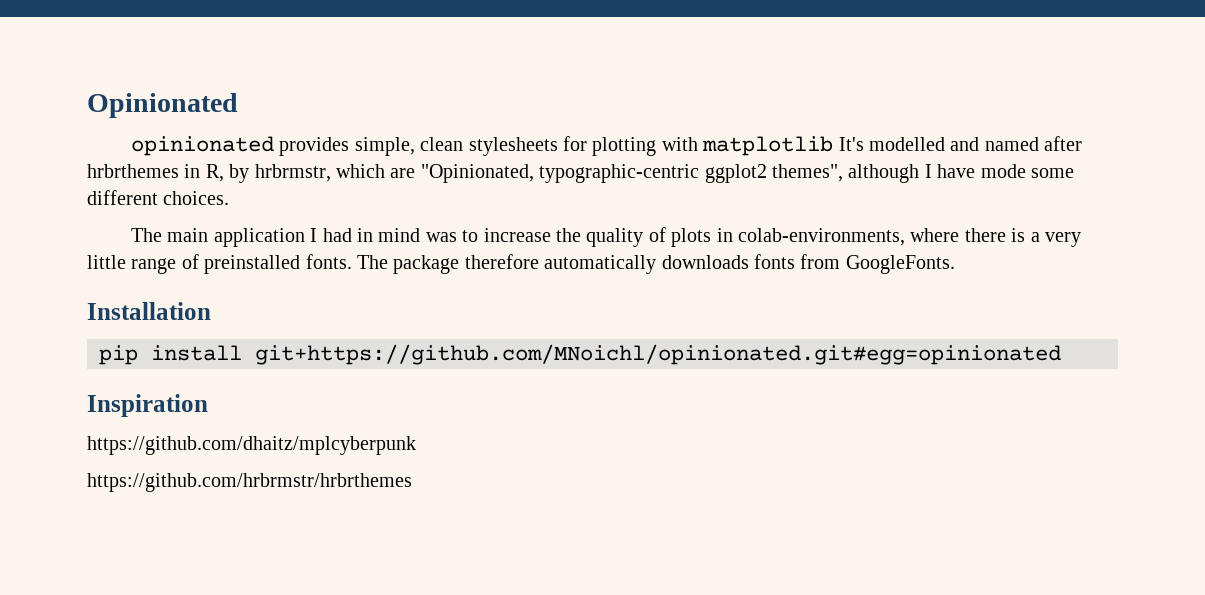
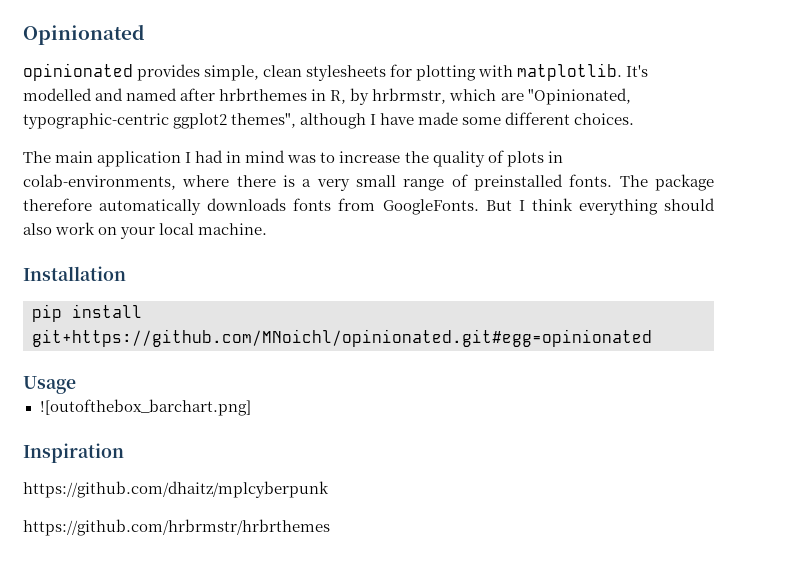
- opinionated provides simple, clean stylesheets for plotting with matplotlib It's modelled and named after hrbrthemes in R, by hrbrmstr, which are "Opinionated, typographic-centric ggplot2 themes", although I have mode some different choices.
+ opinionated provides simple, clean stylesheets for plotting with matplotlib. It's modelled and named after hrbrthemes in R, by hrbrmstr, which are "Opinionated, typographic-centric ggplot2 themes", although I have made some different choices.
- The main application I had in mind was to increase the quality of plots in colab-environments, where there is a very little range of preinstalled fonts.
+ The main application I had in mind was to increase the quality of plots in colab-environments, where there is a very small range of preinstalled fonts.
+ But I think everything should also work on your local machine.
+ Usage
+ ![outofthebox_barchart.png]

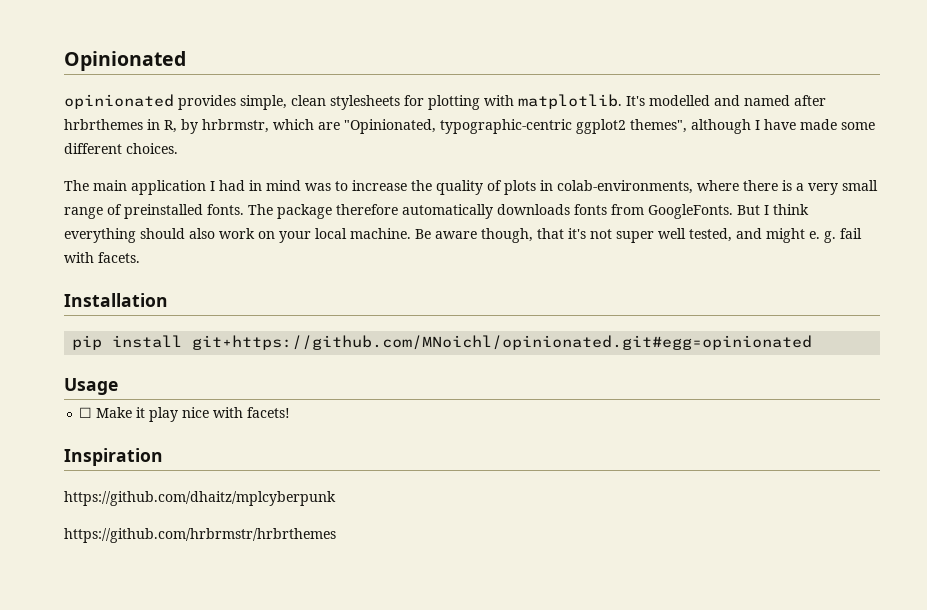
+ Be aware though, that it's not super well tested, and might e. g. fail with facets.
- ![outofthebox_barchart.png]
+ ☐ Make it play nice with facets!

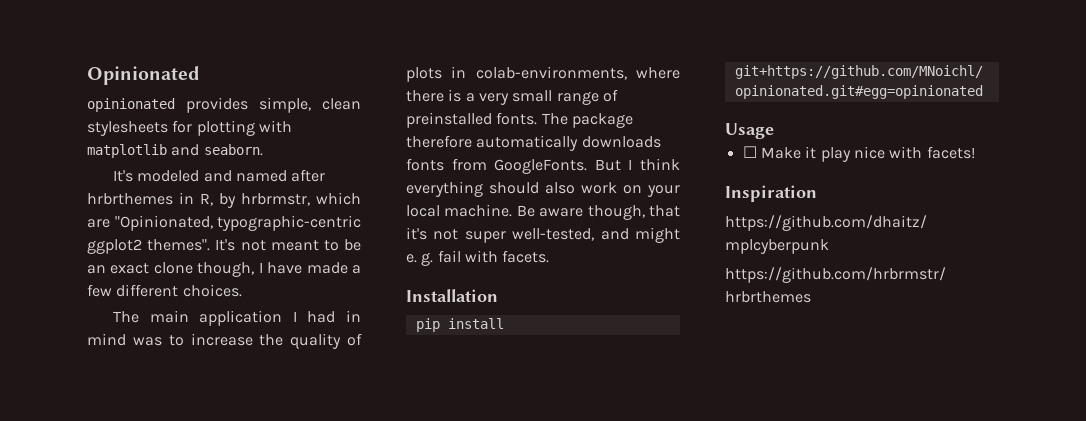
- opinionated provides simple, clean stylesheets for plotting with matplotlib. It's modelled and named after hrbrthemes in R, by hrbrmstr, which are "Opinionated, typographic-centric ggplot2 themes", although I have made some different choices.
+ opinionated provides simple, clean stylesheets for plotting with matplotlib and seaborn.
+ It's modeled and named after hrbrthemes in R, by hrbrmstr, which are "Opinionated, typographic-centric ggplot2 themes". It's not meant to be an exact clone though, I have made a few different choices.
- Be aware though, that it's not super well tested, and might e. g. fail with facets.
+ Be aware though, that it's not super well-tested, and might e. g. fail with facets.

